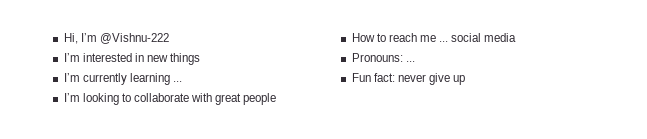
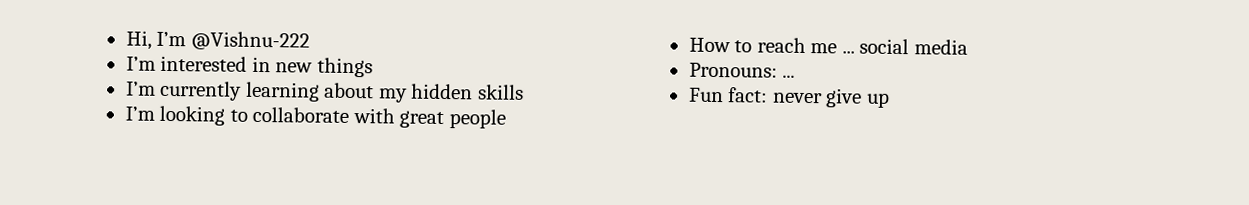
- I’m currently learning ...
+ I’m currently learning about my hidden skills

